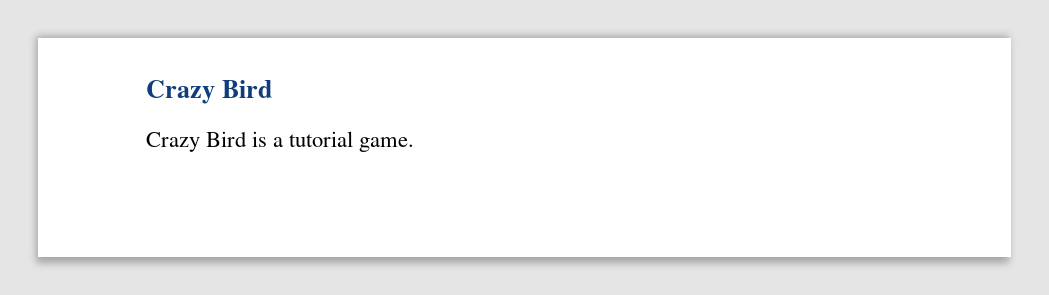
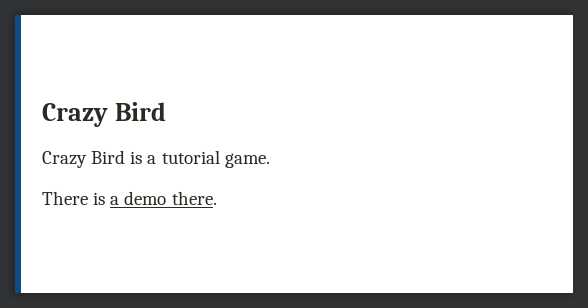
+ There is a demo there.

